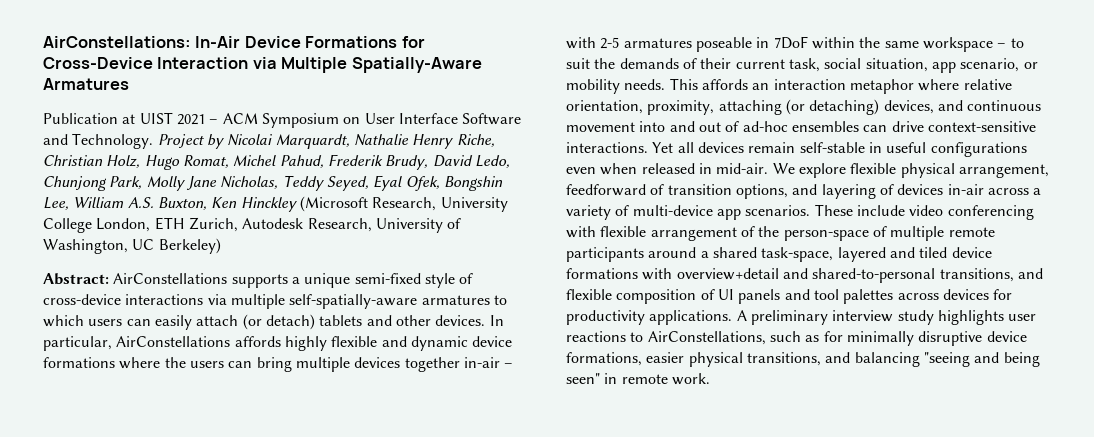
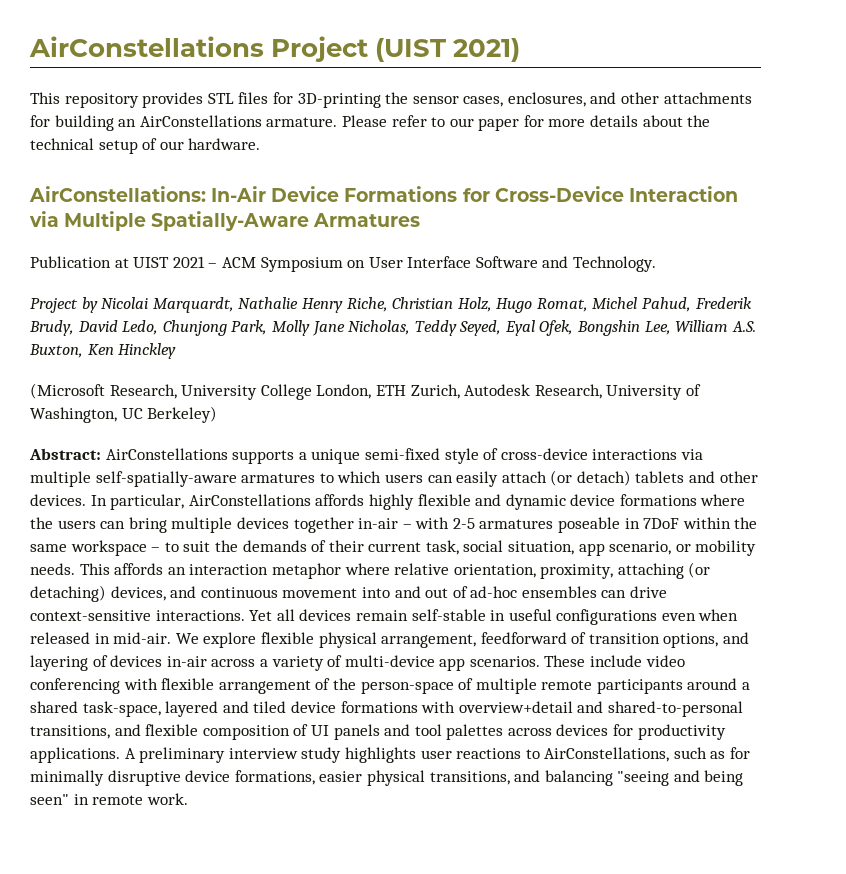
+ AirConstellations Project (UIST 2021)
+ This repository provides STL files for 3D-printing the sensor cases, enclosures, and other attachments for building an AirConstellations armature. Please refer to our paper for more details about the technical setup of our hardware.
- Publication at UIST 2021 – ACM Symposium on User Interface Software and Technology. Project by Nicolai Marquardt, Nathalie Henry Riche, Christian Holz, Hugo Romat, Michel Pahud, Frederik Brudy, David Ledo, Chunjong Park, Molly Jane Nicholas, Teddy Seyed, Eyal Ofek, Bongshin Lee, William A.S. Buxton, Ken Hinckley (Microsoft Research, University College London, ETH Zurich, Autodesk Research, University of Washington, UC Berkeley)
+ Publication at UIST 2021 – ACM Symposium on User Interface Software and Technology.
+ Project by Nicolai Marquardt, Nathalie Henry Riche, Christian Holz, Hugo Romat, Michel Pahud, Frederik Brudy, David Ledo, Chunjong Park, Molly Jane Nicholas, Teddy Seyed, Eyal Ofek, Bongshin Lee, William A.S. Buxton, Ken Hinckley
+ (Microsoft Research, University College London, ETH Zurich, Autodesk Research, University of Washington, UC Berkeley)

